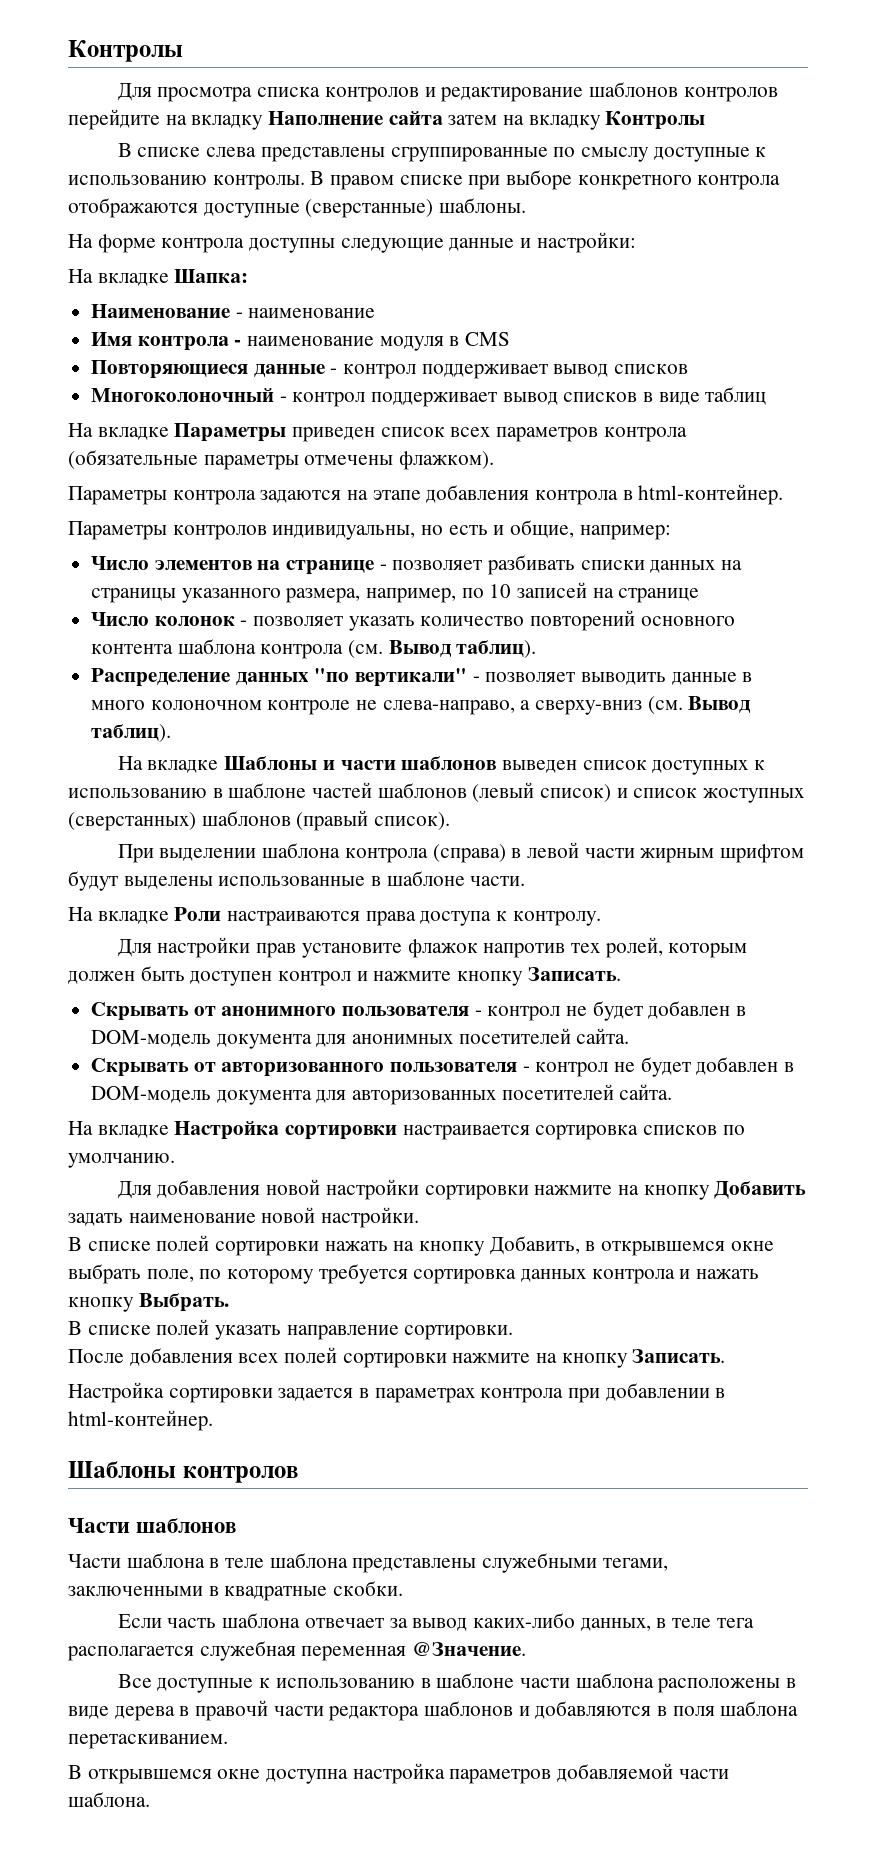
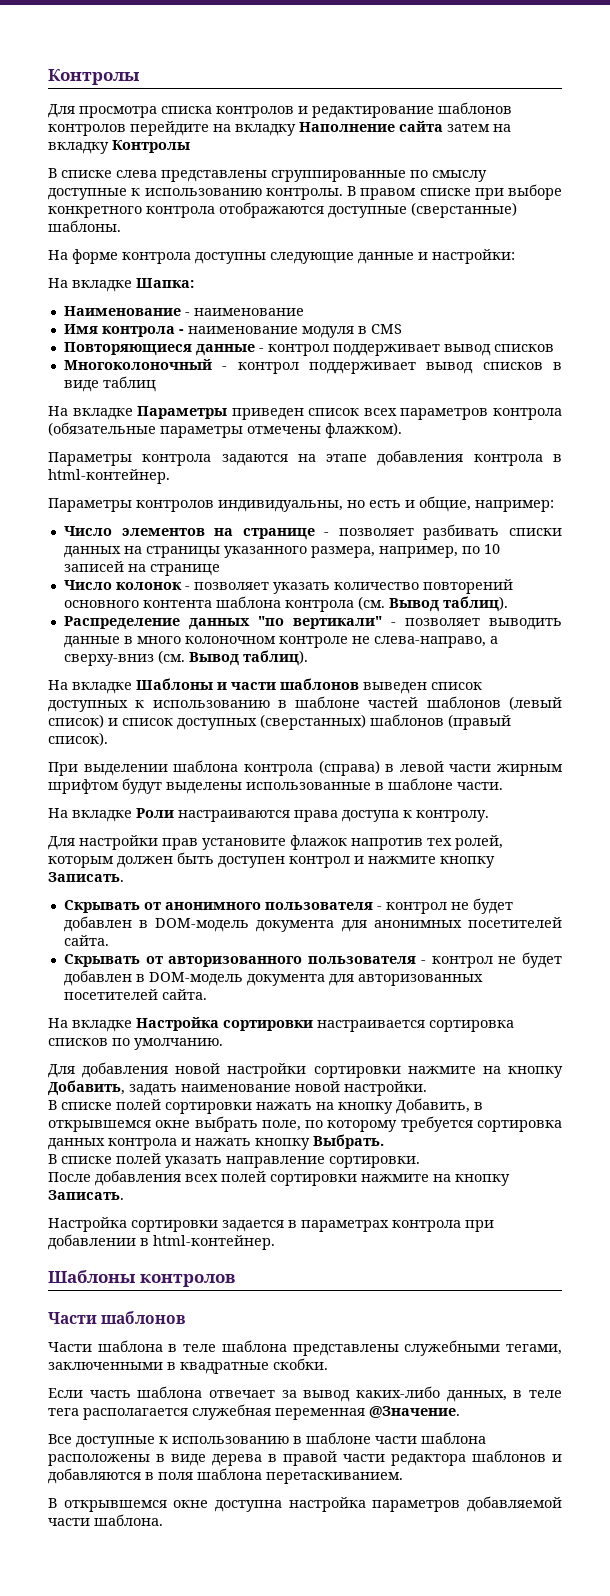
- На вкладке Шаблоны и части шаблонов выведен список доступных к использованию в шаблоне частей шаблонов (левый список) и список жоступных (сверстанных) шаблонов (правый список).
+ На вкладке Шаблоны и части шаблонов выведен список доступных к использованию в шаблоне частей шаблонов (левый список) и список доступных (сверстанных) шаблонов (правый список).
- Для добавления новой настройки сортировки нажмите на кнопку Добавить задать наименование новой настройки.
+ Для добавления новой настройки сортировки нажмите на кнопку Добавить, задать наименование новой настройки.
- Все доступные к использованию в шаблоне части шаблона расположены в виде дерева в правочй части редактора шаблонов и добавляются в поля шаблона перетаскиванием.
+ Все доступные к использованию в шаблоне части шаблона расположены в виде дерева в правой части редактора шаблонов и добавляются в поля шаблона перетаскиванием.

